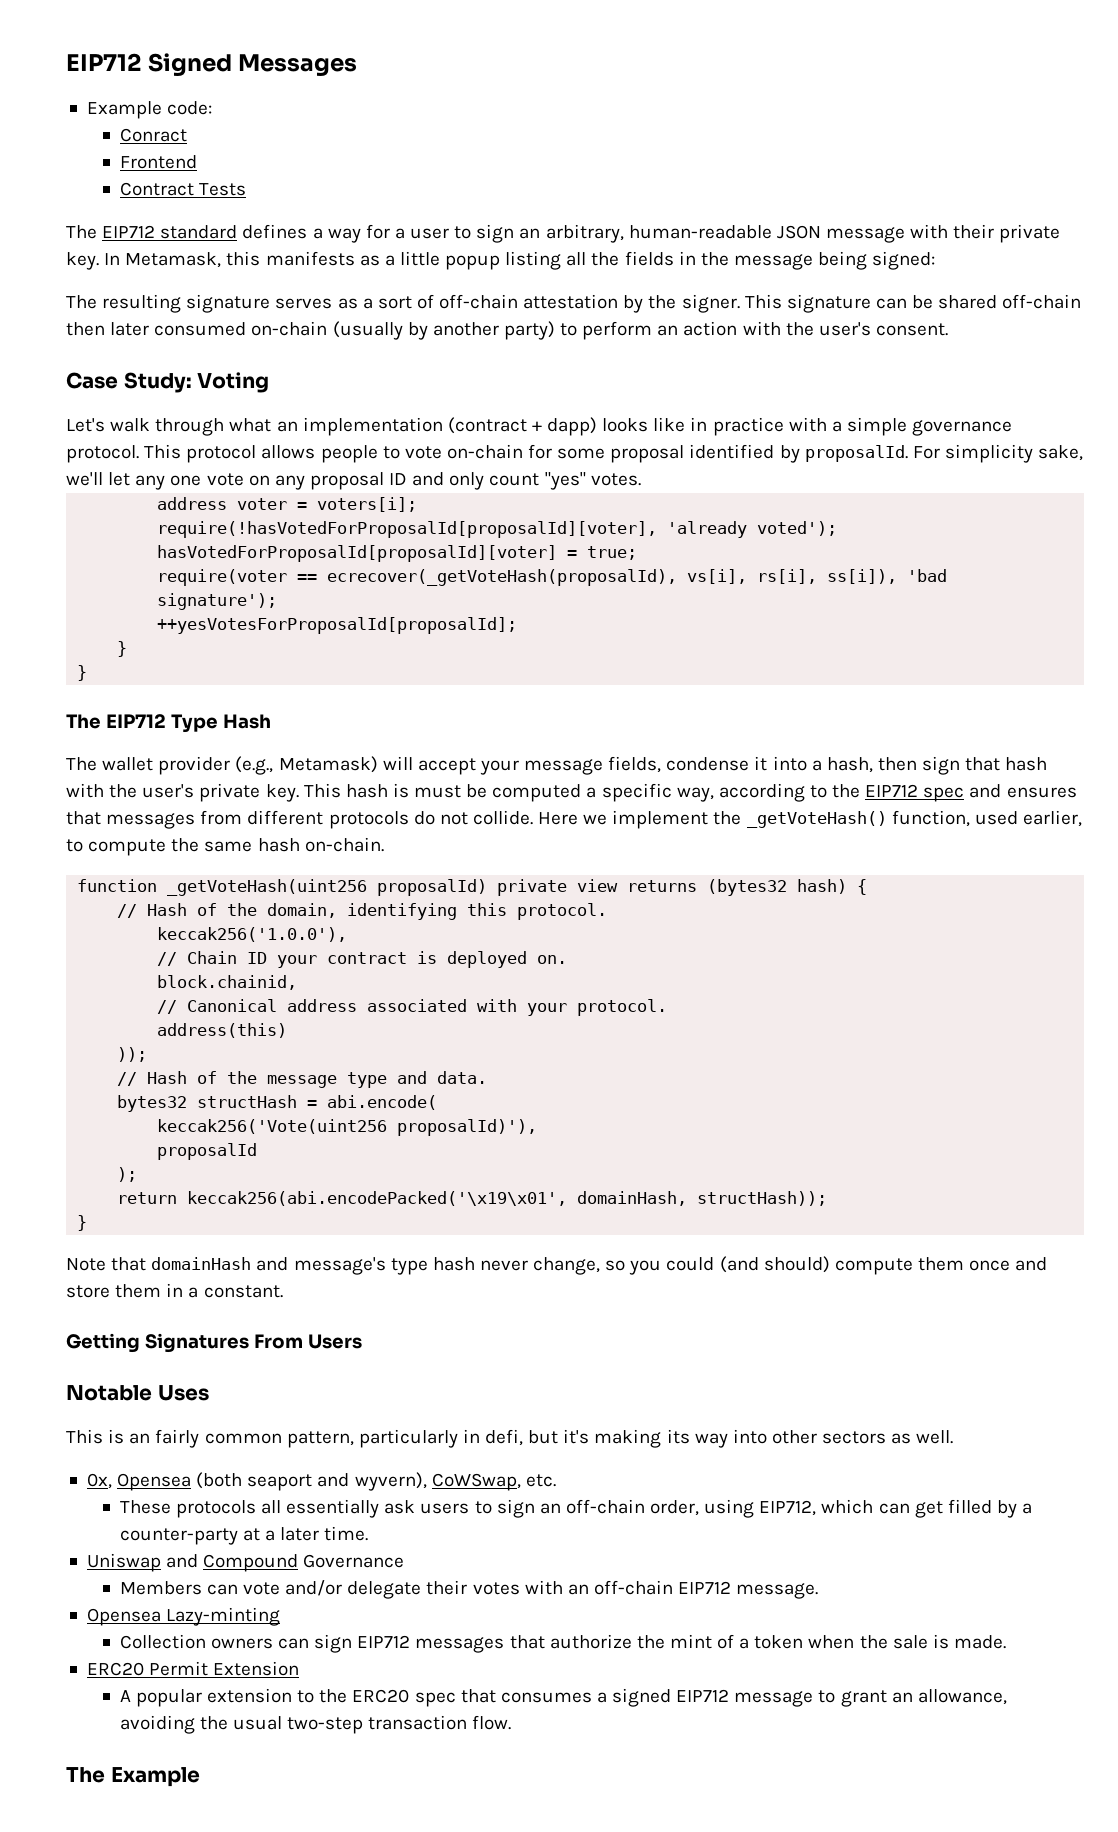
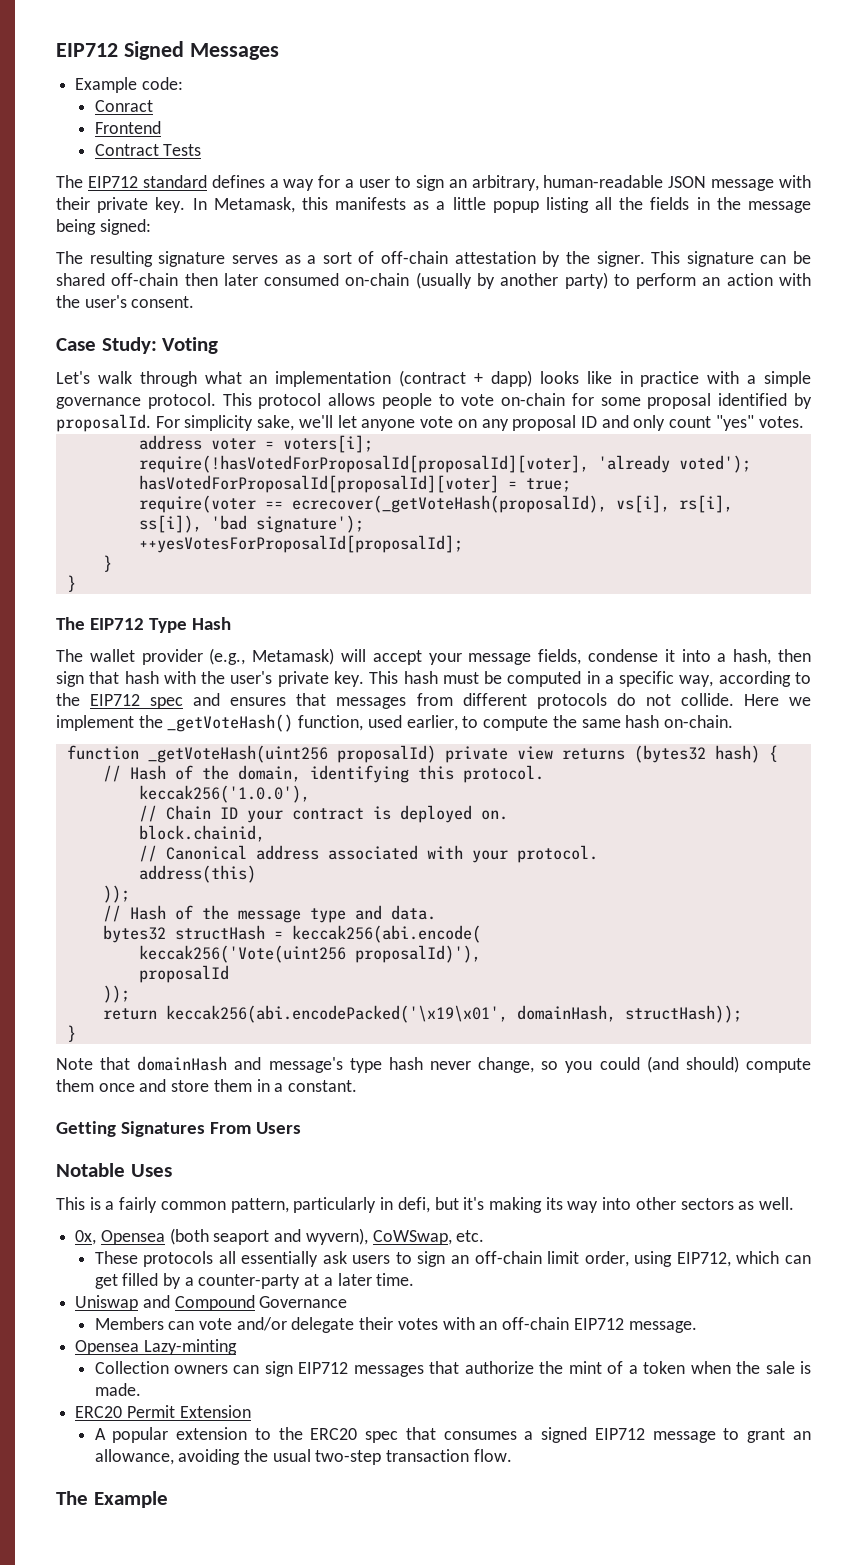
- For simplicity sake, we'll let any one vote on any proposal ID and only count "yes" votes.
+ For simplicity sake, we'll let anyone vote on any proposal ID and only count "yes" votes.
- This hash is must be computed a specific way, according to the EIP712 spec and ensures that messages from different protocols do not collide.
+ This hash must be computed in a specific way, according to the EIP712 spec and ensures that messages from different protocols do not collide.
- bytes32 structHash = abi.encode(
+ bytes32 structHash = keccak256(abi.encode(
  proposalId
- );
+ ));
- This is an fairly common pattern, particularly in defi, but it's making its way into other sectors as well.
+ This is a fairly common pattern, particularly in defi, but it's making its way into other sectors as well.
- These protocols all essentially ask users to sign an off-chain order, using EIP712, which can get filled by a counter-party at a later time.
+ These protocols all essentially ask users to sign an off-chain limit order, using EIP712, which can get filled by a counter-party at a later time.

